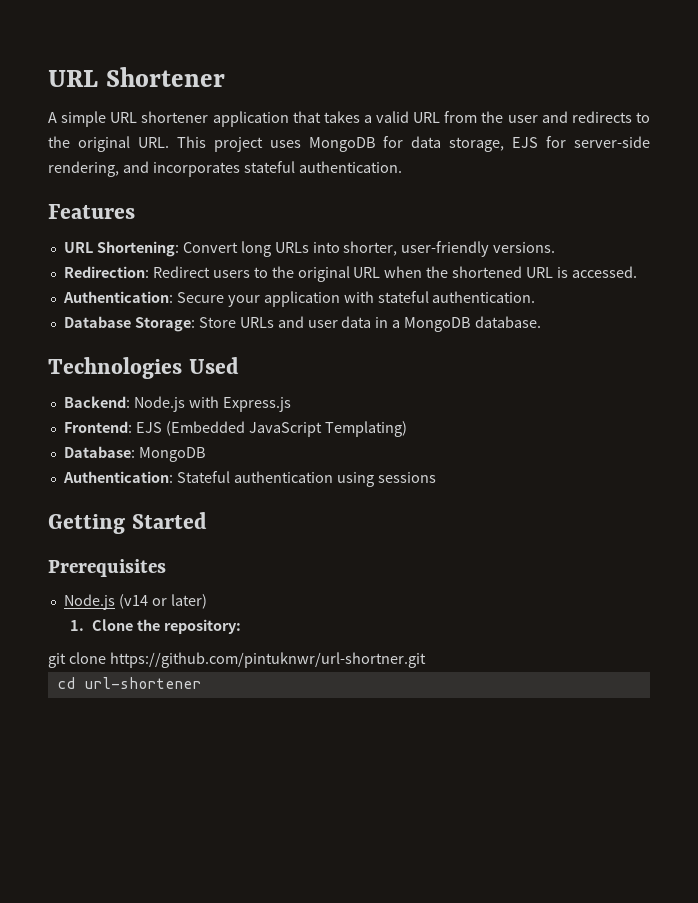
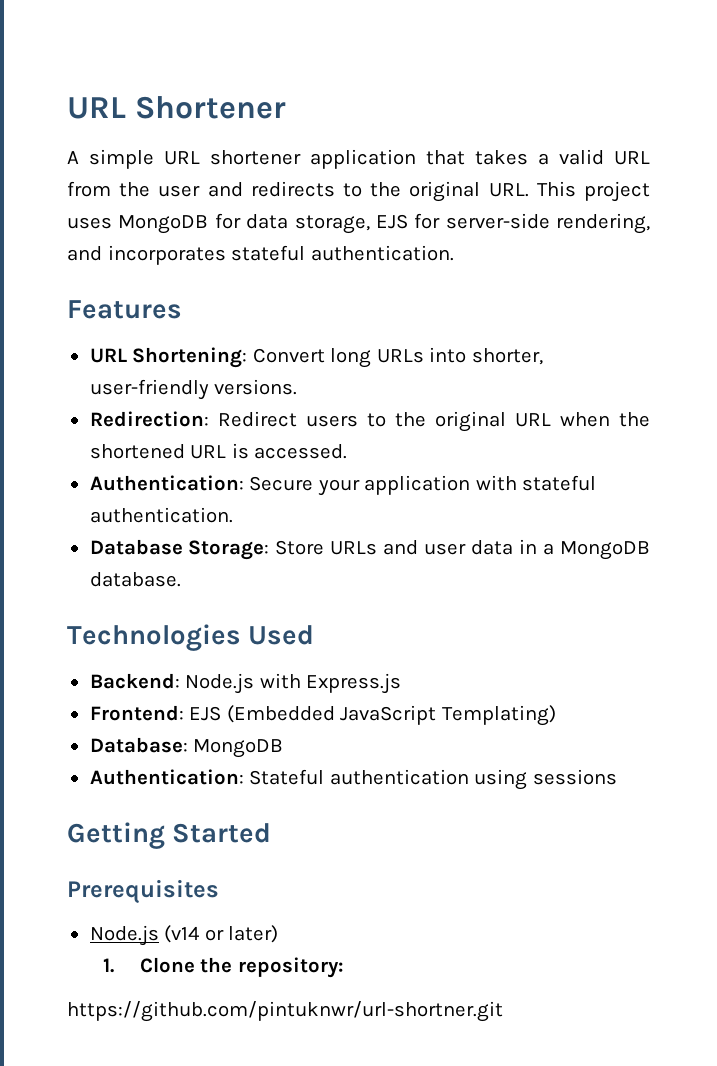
- git clone https://github.com/pintuknwr/url-shortner.git
+ https://github.com/pintuknwr/url-shortner.git
- cd url-shortener

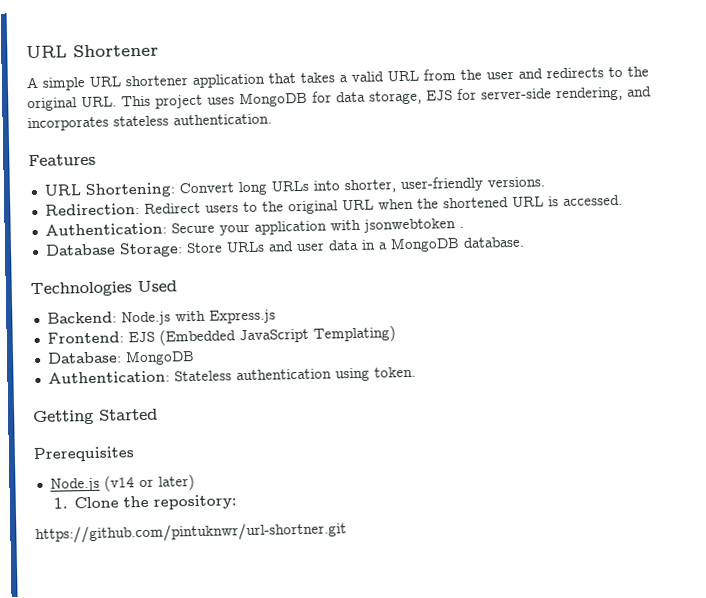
- A simple URL shortener application that takes a valid URL from the user and redirects to the original URL. This project uses MongoDB for data storage, EJS for server-side rendering, and incorporates stateful authentication.
+ A simple URL shortener application that takes a valid URL from the user and redirects to the original URL. This project uses MongoDB for data storage, EJS for server-side rendering, and incorporates stateless authentication.
- Authentication: Secure your application with stateful authentication.
+ Authentication: Secure your application with jsonwebtoken .
- Authentication: Stateful authentication using sessions
+ Authentication: Stateless authentication using token.

